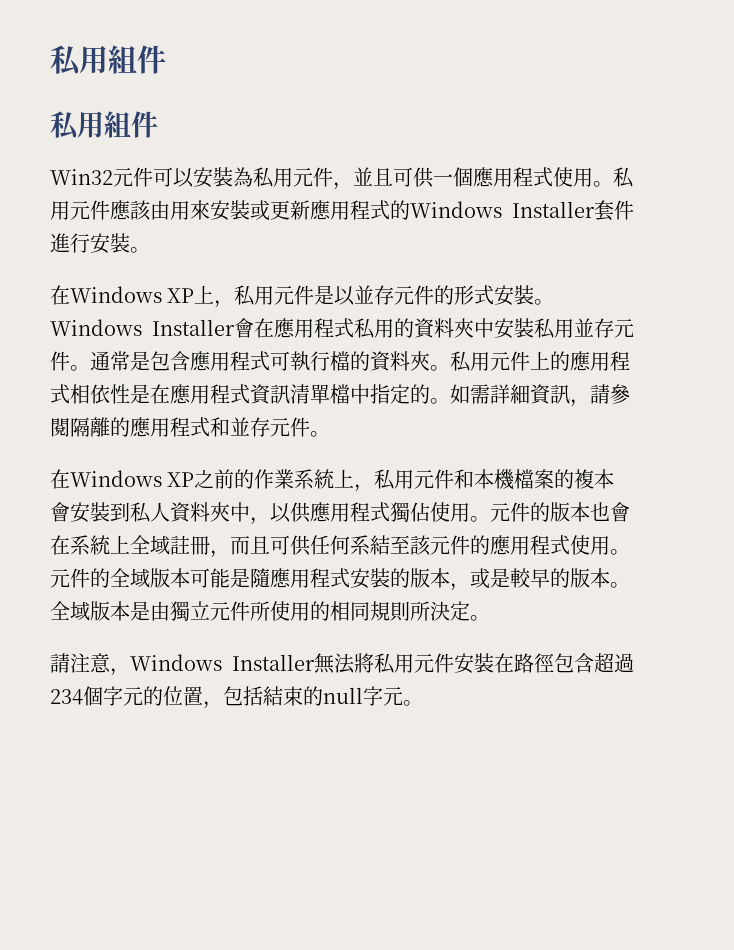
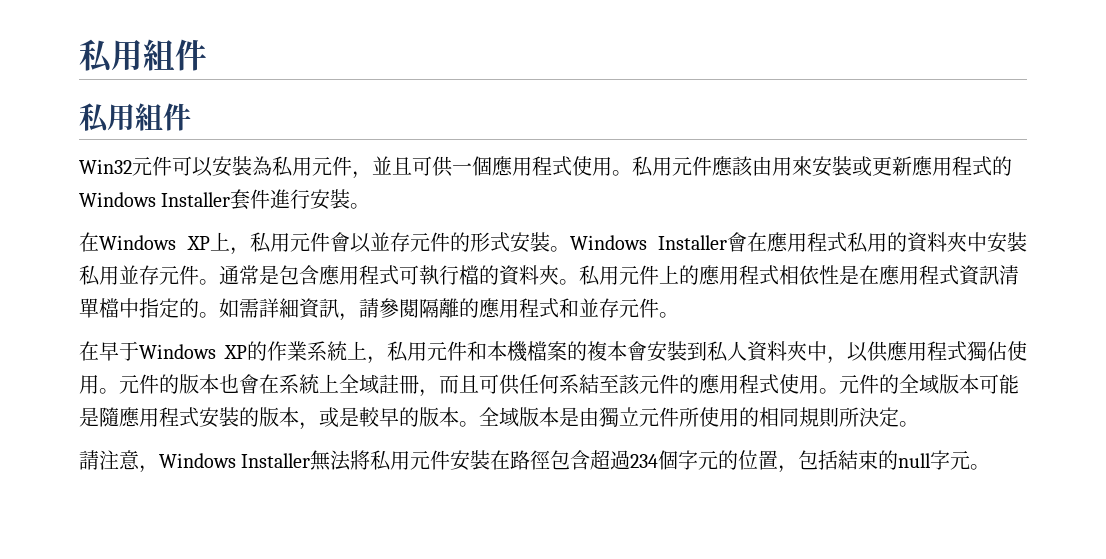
- 在Windows XP上，私用元件是以並存元件的形式安裝。
+ 在Windows XP上，私用元件會以並存元件的形式安裝。
- 在Windows XP之前的作業系統上，私用元件和本機檔案的複本會安裝到私人資料夾中，以供應用程式獨佔使用。
+ 在早于Windows XP的作業系統上，私用元件和本機檔案的複本會安裝到私人資料夾中，以供應用程式獨佔使用。

